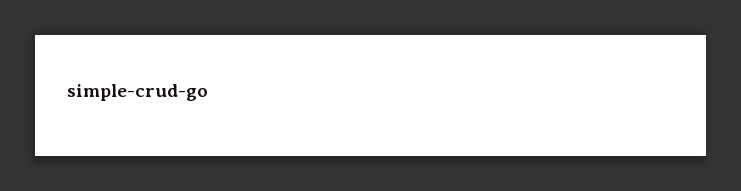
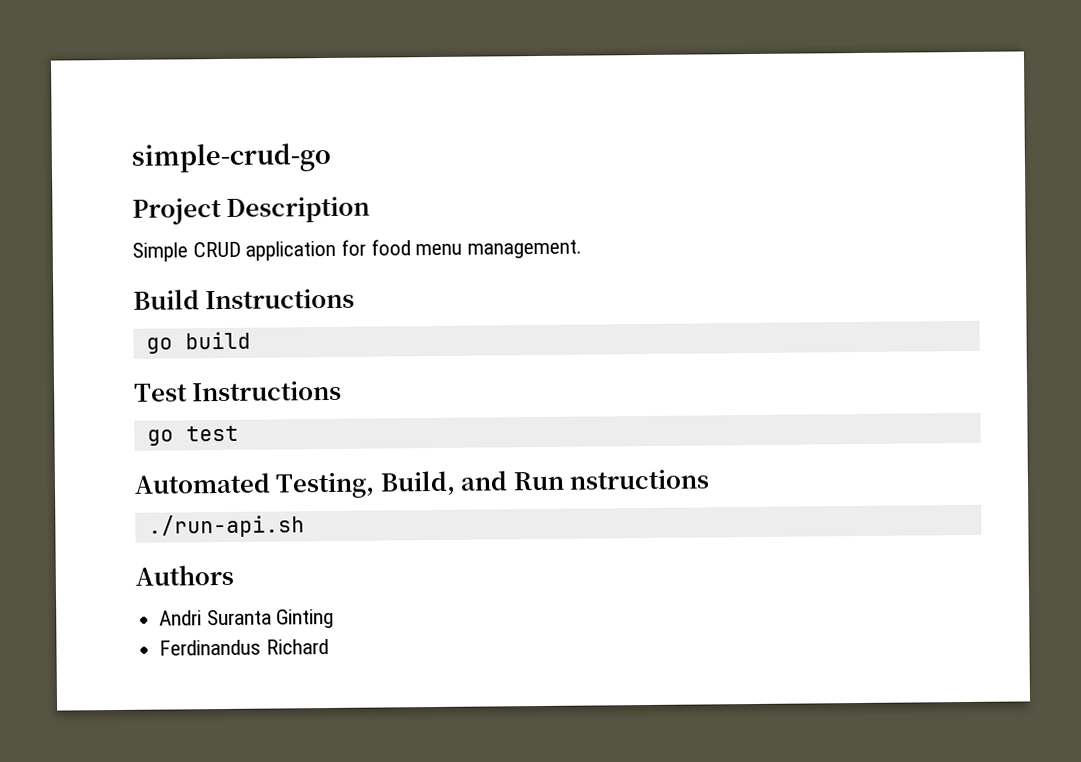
+ Project Description
+ Simple CRUD application for food menu management.
+ Build Instructions
+ go build
+ Test Instructions
+ go test
+ Automated Testing, Build, and Run nstructions
+ ./run-api.sh
+ Authors
+ Andri Suranta Ginting
+ Ferdinandus Richard

